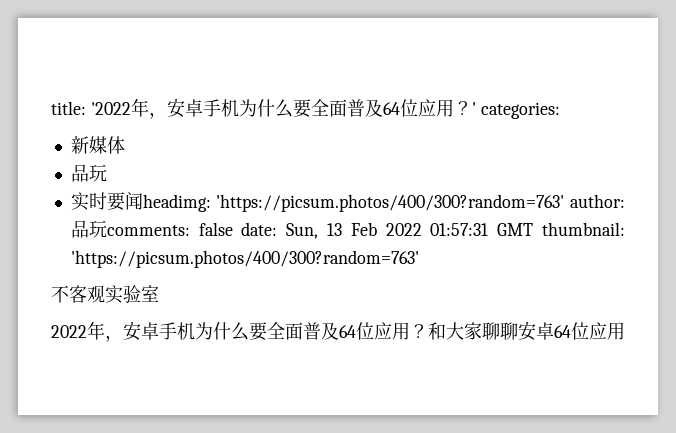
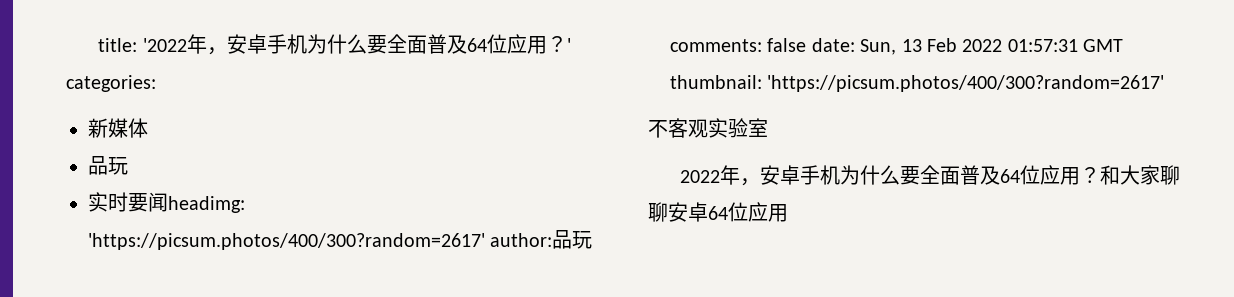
- 实时要闻headimg: 'https://picsum.photos/400/300?random=763' author:品玩comments: false date: Sun, 13 Feb 2022 01:57:31 GMT thumbnail: 'https://picsum.photos/400/300?random=763'
+ 实时要闻headimg: 'https://picsum.photos/400/300?random=2617' author:品玩comments: false date: Sun, 13 Feb 2022 01:57:31 GMT thumbnail: 'https://picsum.photos/400/300?random=2617'

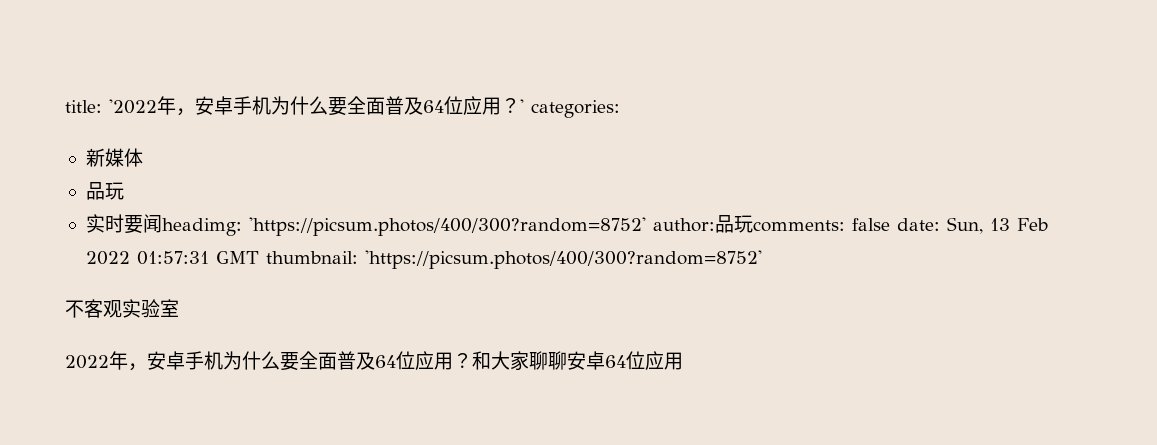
- 实时要闻headimg: 'https://picsum.photos/400/300?random=2617' author:品玩comments: false date: Sun, 13 Feb 2022 01:57:31 GMT thumbnail: 'https://picsum.photos/400/300?random=2617'
+ 实时要闻headimg: 'https://picsum.photos/400/300?random=8752' author:品玩comments: false date: Sun, 13 Feb 2022 01:57:31 GMT thumbnail: 'https://picsum.photos/400/300?random=8752'

